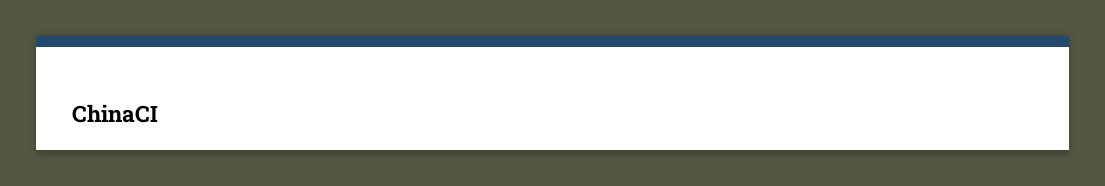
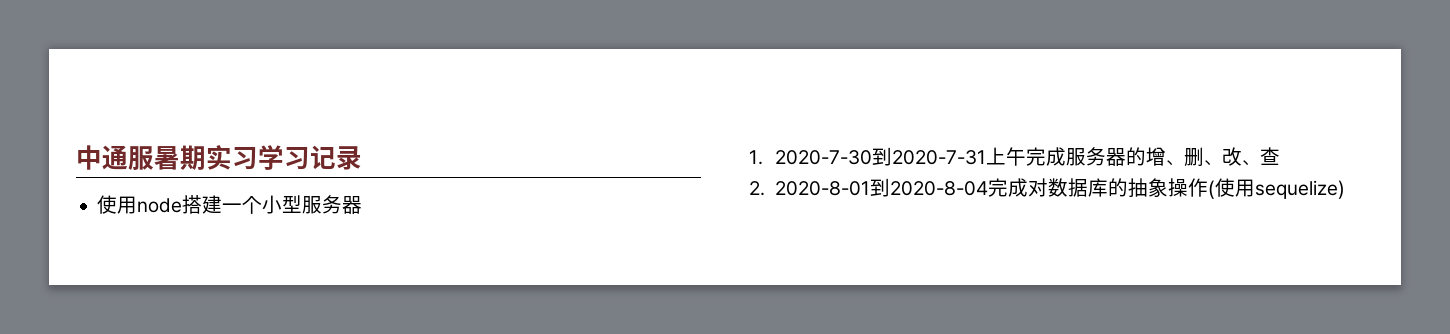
- ChinaCI
+ 中通服暑期实习学习记录
+ 使用node搭建一个小型服务器
+ 1. 2020-7-30到2020-7-31上午完成服务器的增、删、改、查
+ 2. 2020-8-01到2020-8-04完成对数据库的抽象操作(使用sequelize)

